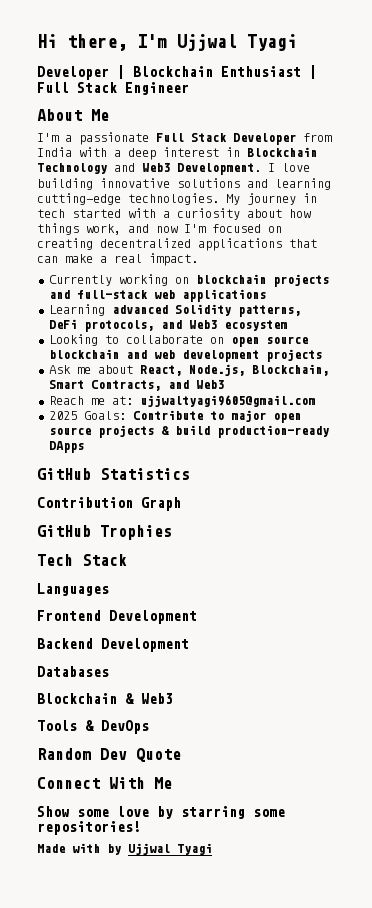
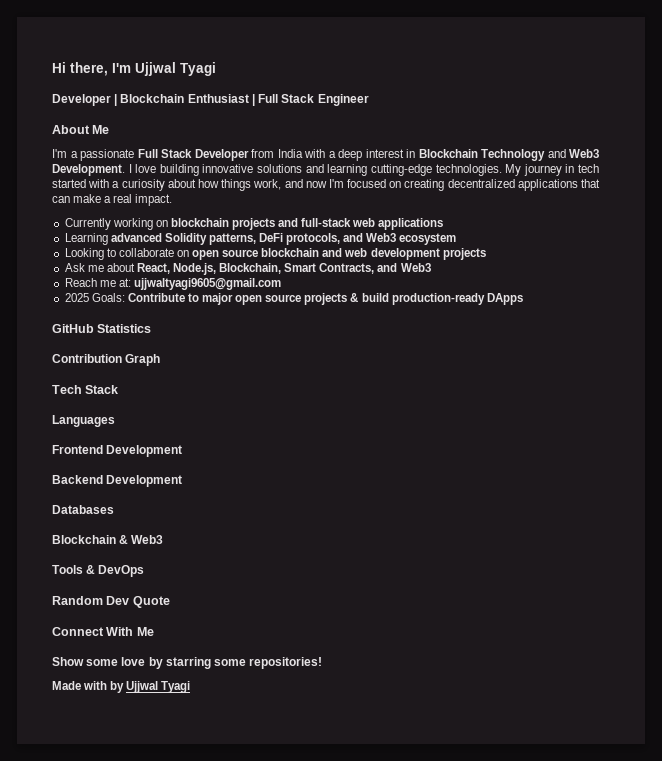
- GitHub Trophies

